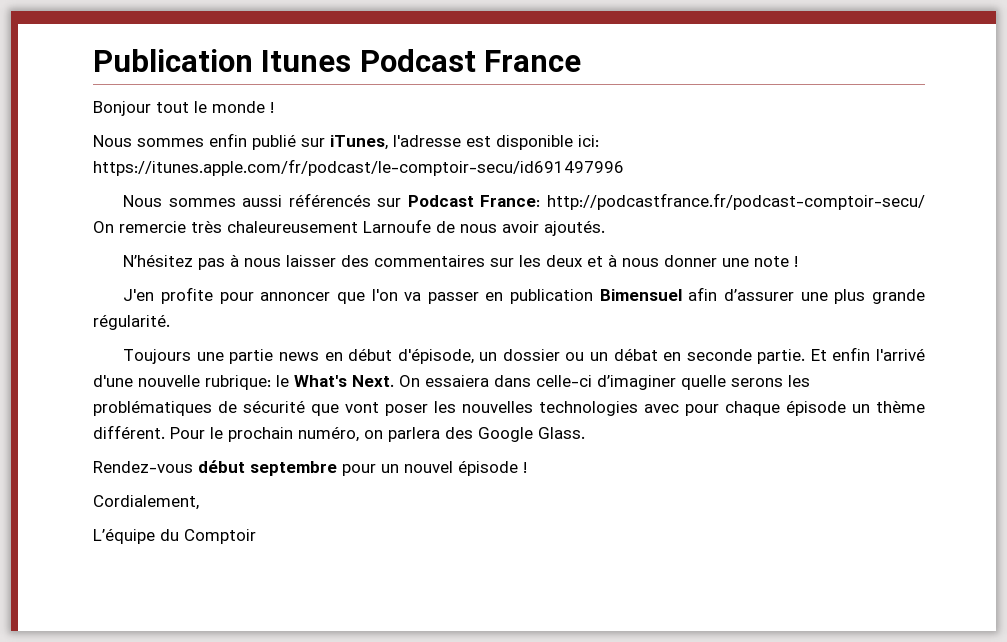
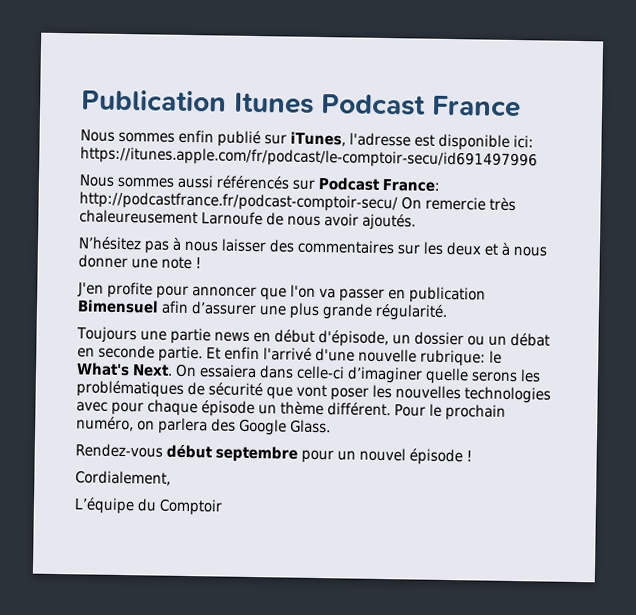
- Bonjour tout le monde !

